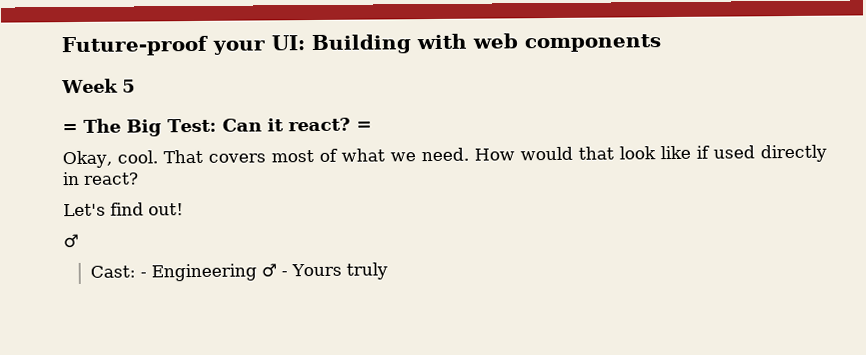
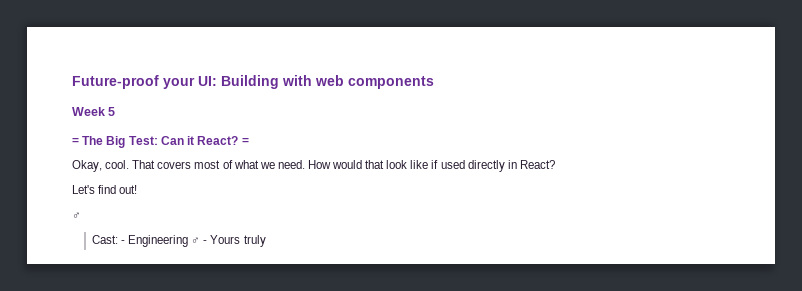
- = The Big Test: Can it react?
+ = The Big Test: Can it React?
- How would that look like if used directly in react?
+ How would that look like if used directly in React?

